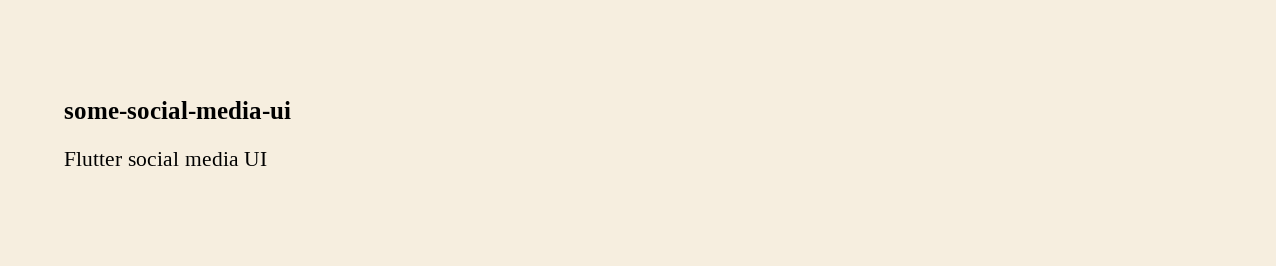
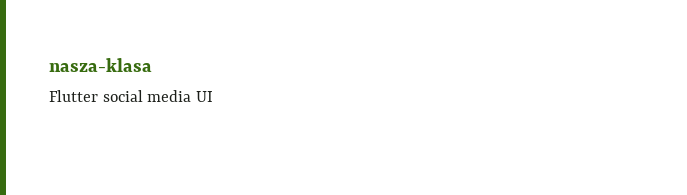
- some-social-media-ui
+ nasza-klasa

